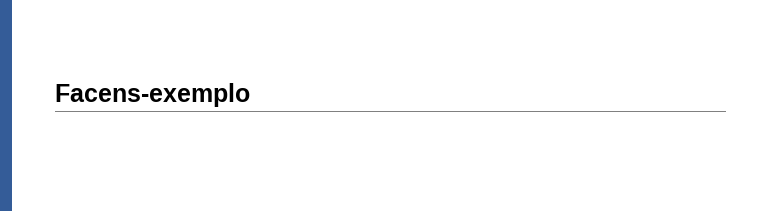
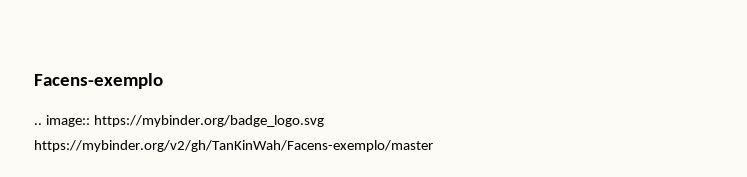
+ .. image:: https://mybinder.org/badge_logo.svg https://mybinder.org/v2/gh/TanKinWah/Facens-exemplo/master

